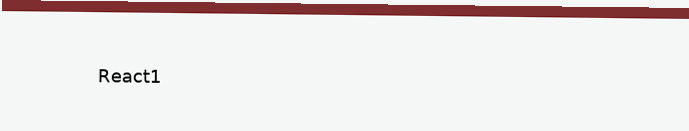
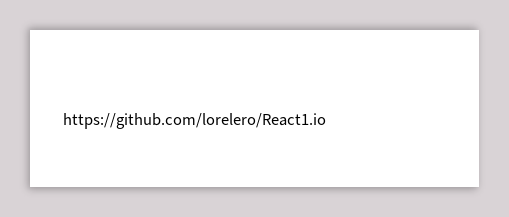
- React1
+ https://github.com/lorelero/React1.io

